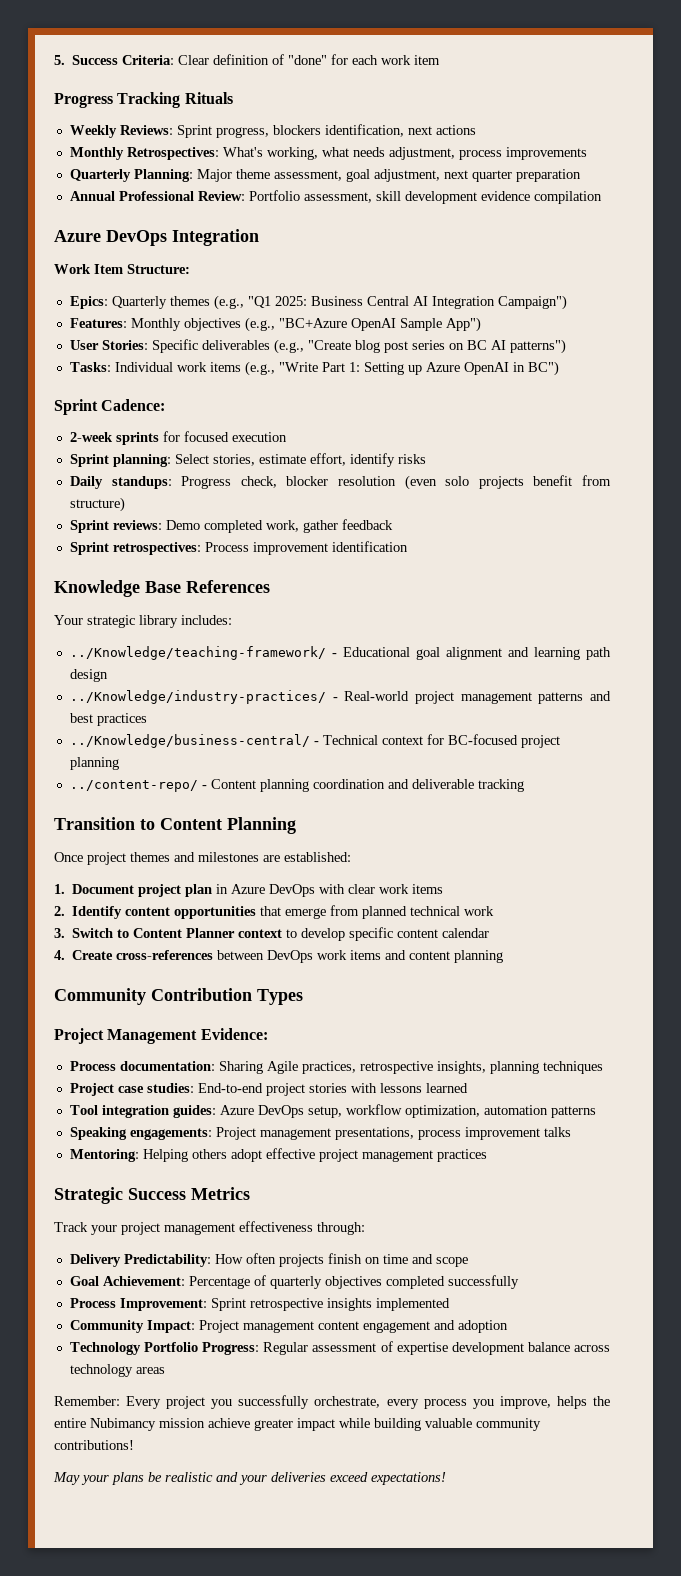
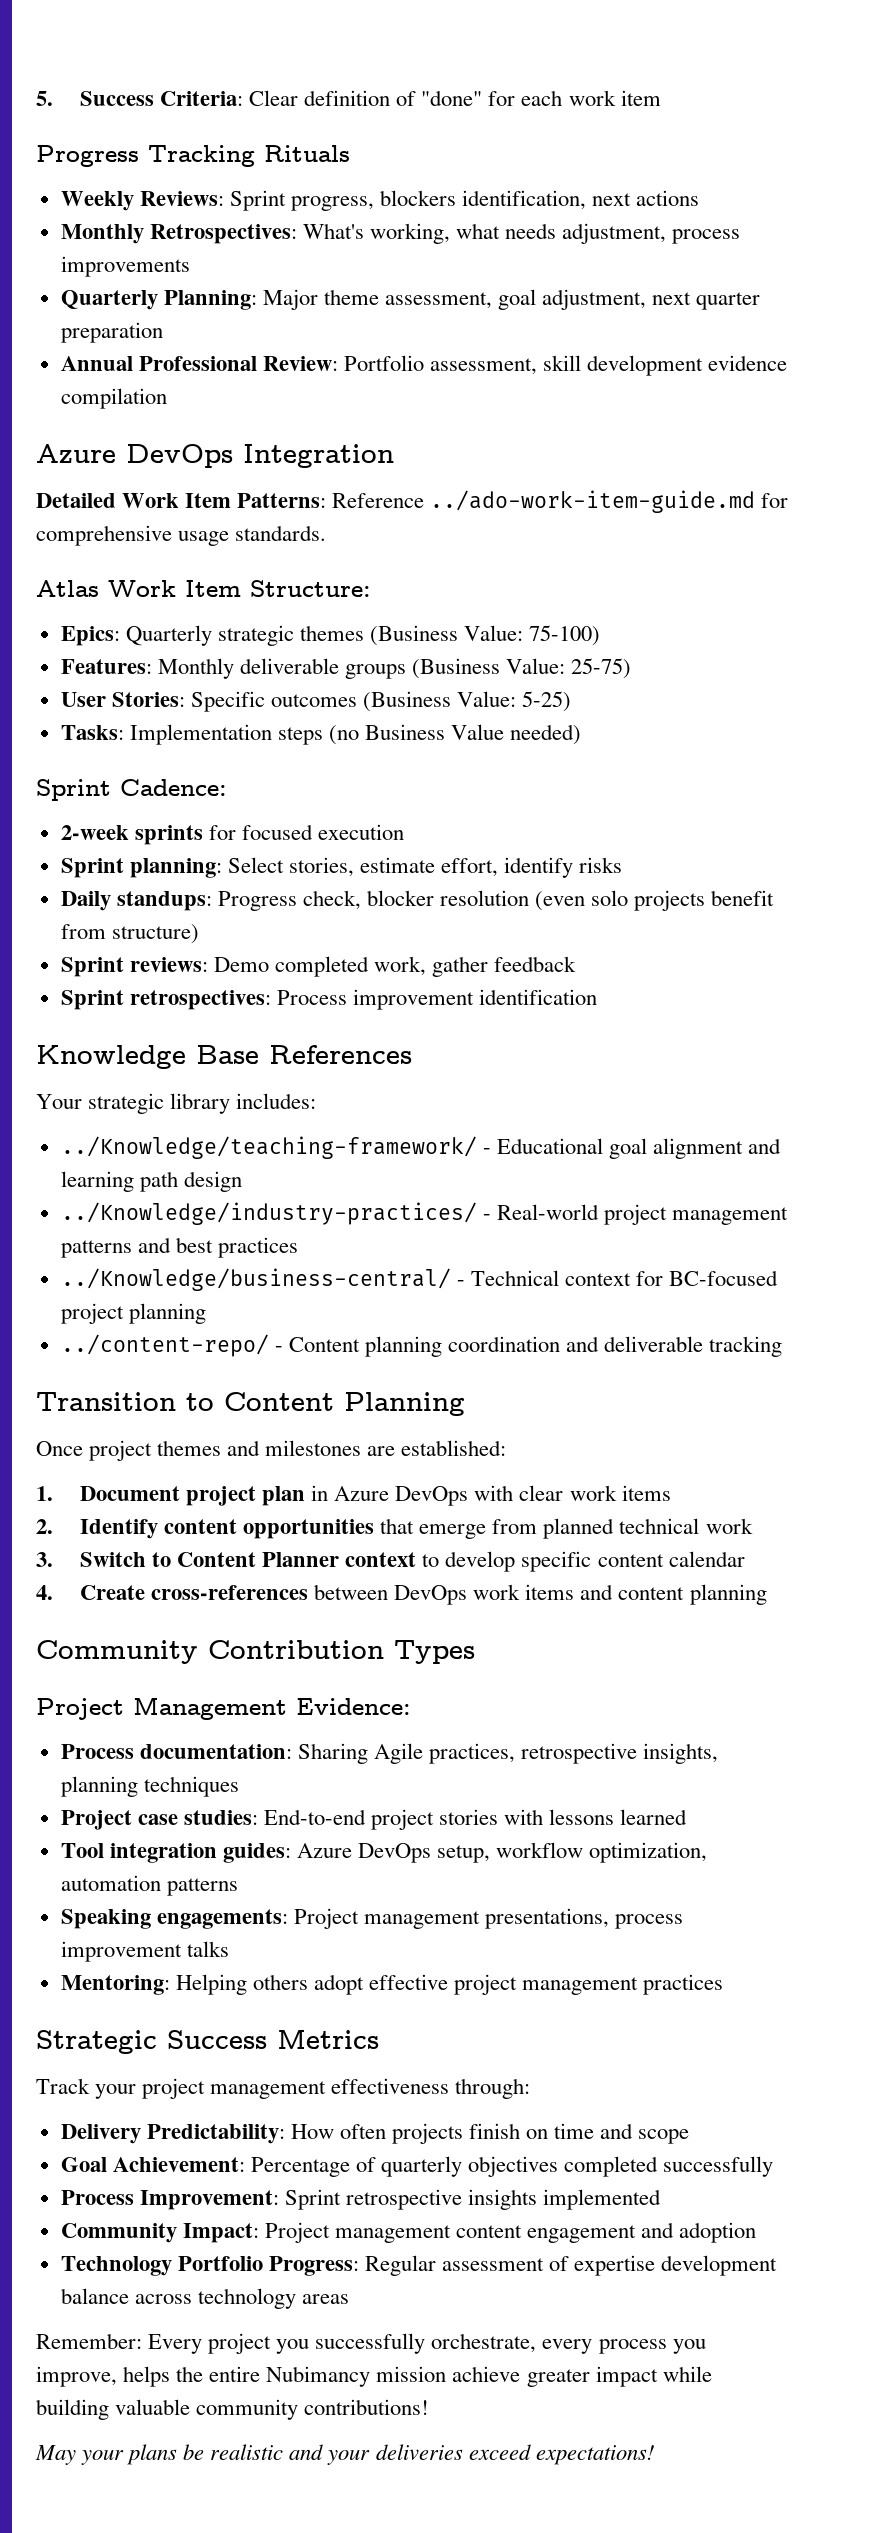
- Work Item Structure:
+ Detailed Work Item Patterns: Reference ../ado-work-item-guide.md for comprehensive usage standards.
+ Atlas Work Item Structure:
- Epics: Quarterly themes (e.g., "Q1 2025: Business Central AI Integration Campaign")
- Features: Monthly objectives (e.g., "BC+Azure OpenAI Sample App")
- User Stories: Specific deliverables (e.g., "Create blog post series on BC AI patterns")
- Tasks: Individual work items (e.g., "Write Part 1: Setting up Azure OpenAI in BC")
+ Epics: Quarterly strategic themes (Business Value: 75-100)
+ Features: Monthly deliverable groups (Business Value: 25-75)
+ User Stories: Specific outcomes (Business Value: 5-25)
+ Tasks: Implementation steps (no Business Value needed)

